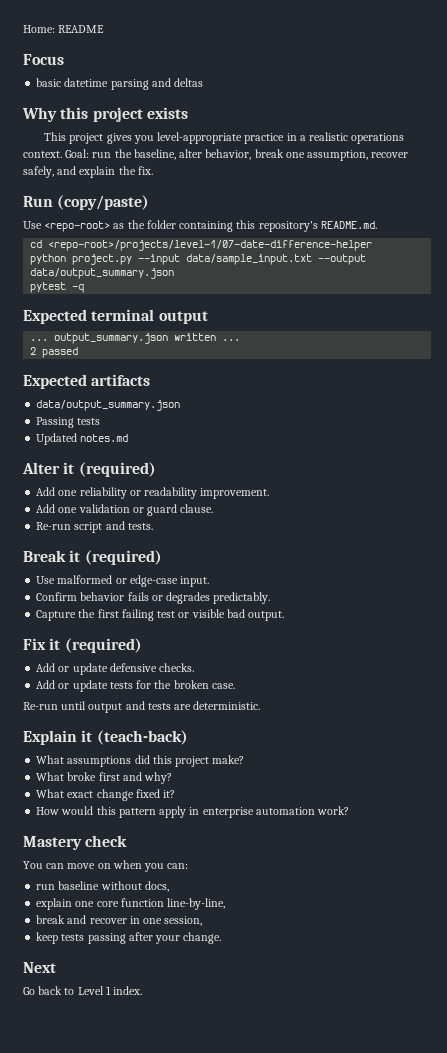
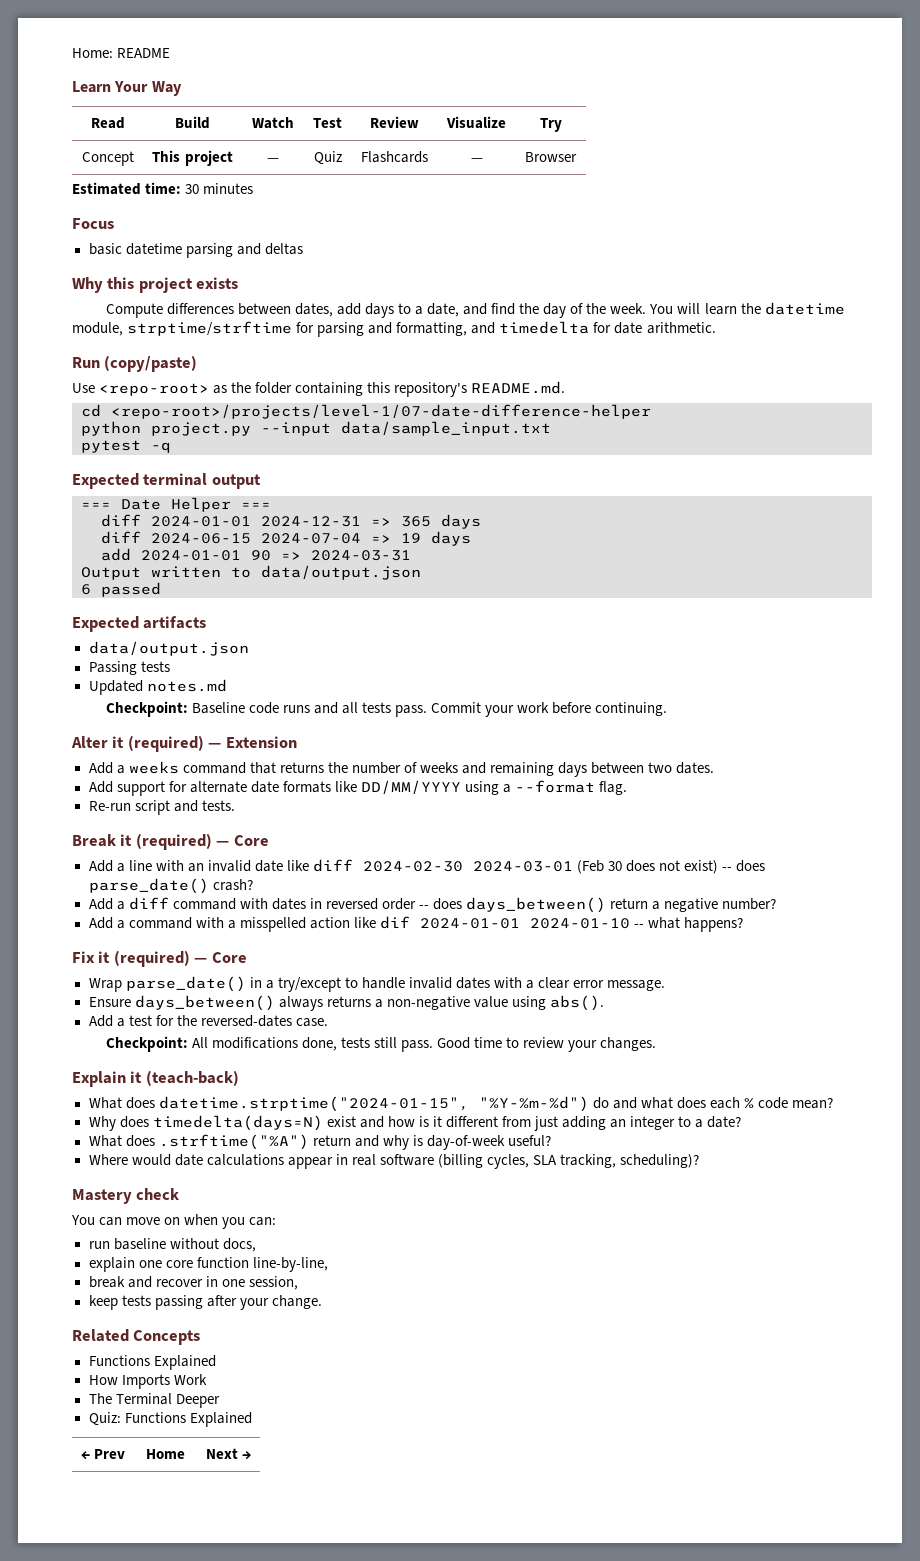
+ Learn Your Way
+ Read | Build | Watch | Test | Review | Visualize | Try
+ Concept | This project | — | Quiz | Flashcards | — | Browser
+ Estimated time: 30 minutes
- This project gives you level-appropriate practice in a realistic operations context. Goal: run the baseline, alter behavior, break one assumption, recover safely, and explain the fix.
+ Compute differences between dates, add days to a date, and find the day of the week. You will learn the datetime module, strptime/strftime for parsing and formatting, and timedelta for date arithmetic.
- python project.py --input data/sample_input.txt --output data/output_summary.json
+ python project.py --input data/sample_input.txt
- ... output_summary.json written ...
- 2 passed
+ === Date Helper ===
+ diff 2024-01-01 2024-12-31 => 365 days
+ diff 2024-06-15 2024-07-04 => 19 days
+ add 2024-01-01 90 => 2024-03-31
+ Output written to data/output.json
+ 6 passed
  Expected artifacts
- data/output_summary.json
+ data/output.json
+ Checkpoint: Baseline code runs and all tests pass. Commit your work before continuing.
- Alter it (required)
- Add one reliability or readability improvement.
- Add one validation or guard clause.
+ Alter it (required) — Extension
+ Add a weeks command that returns the number of weeks and remaining days between two dates.
+ Add support for alternate date formats like DD/MM/YYYY using a --format flag.
- Break it (required)
- Use malformed or edge-case input.
- Confirm behavior fails or degrades predictably.
- Capture the first failing test or visible bad output.
- Fix it (required)
- Add or update defensive checks.
- Add or update tests for the broken case.
+ Break it (required) — Core
+ Add a line with an invalid date like diff 2024-02-30 2024-03-01 (Feb 30 does not exist) -- does parse_date() crash?
+ Add a diff command with dates in reversed order -- does days_between() return a negative number?
+ Add a command with a misspelled action like dif 2024-01-01 2024-01-10 -- what happens?
+ Fix it (required) — Core
+ Wrap parse_date() in a try/except to handle invalid dates with a clear error message.
+ Ensure days_between() always returns a non-negative value using abs().
+ Add a test for the reversed-dates case.
- Re-run until output and tests are deterministic.
+ Checkpoint: All modifications done, tests still pass. Good time to review your changes.
  Explain it (teach-back)
- What assumptions did this project make?
- What broke first and why?
- What exact change fixed it?
- How would this pattern apply in enterprise automation work?
+ What does datetime.strptime("2024-01-15", "%Y-%m-%d") do and what does each % code mean?
+ Why does timedelta(days=N) exist and how is it different from just adding an integer to a date?
+ What does .strftime("%A") return and why is day-of-week useful?
+ Where would date calculations appear in real software (billing cycles, SLA tracking, scheduling)?
- Next
- Go back to Level 1 index.
+ Related Concepts
+ Functions Explained
+ How Imports Work
+ The Terminal Deeper
+ Quiz: Functions Explained
+ ← Prev | Home | Next →

